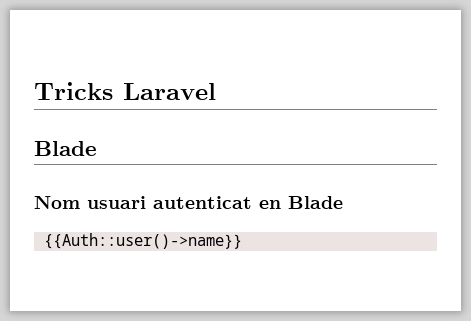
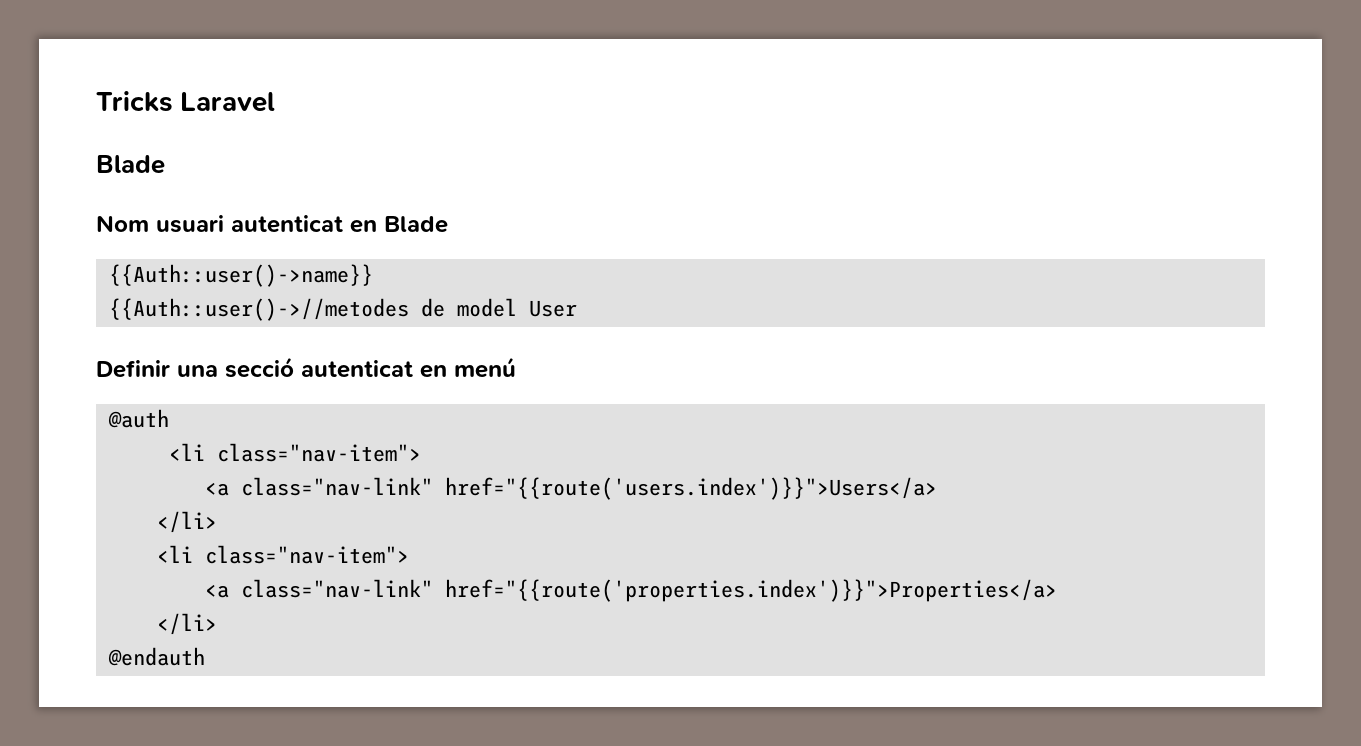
+ {{Auth::user()->//metodes de model User
+ Definir una secció autenticat en menú
+ @auth
+ <li class="nav-item">
+ <a class="nav-link" href="{{route('users.index')}}">Users</a>
+ </li>
+ <li class="nav-item">
+ <a class="nav-link" href="{{route('properties.index')}}">Properties</a>
+ </li>
+ @endauth

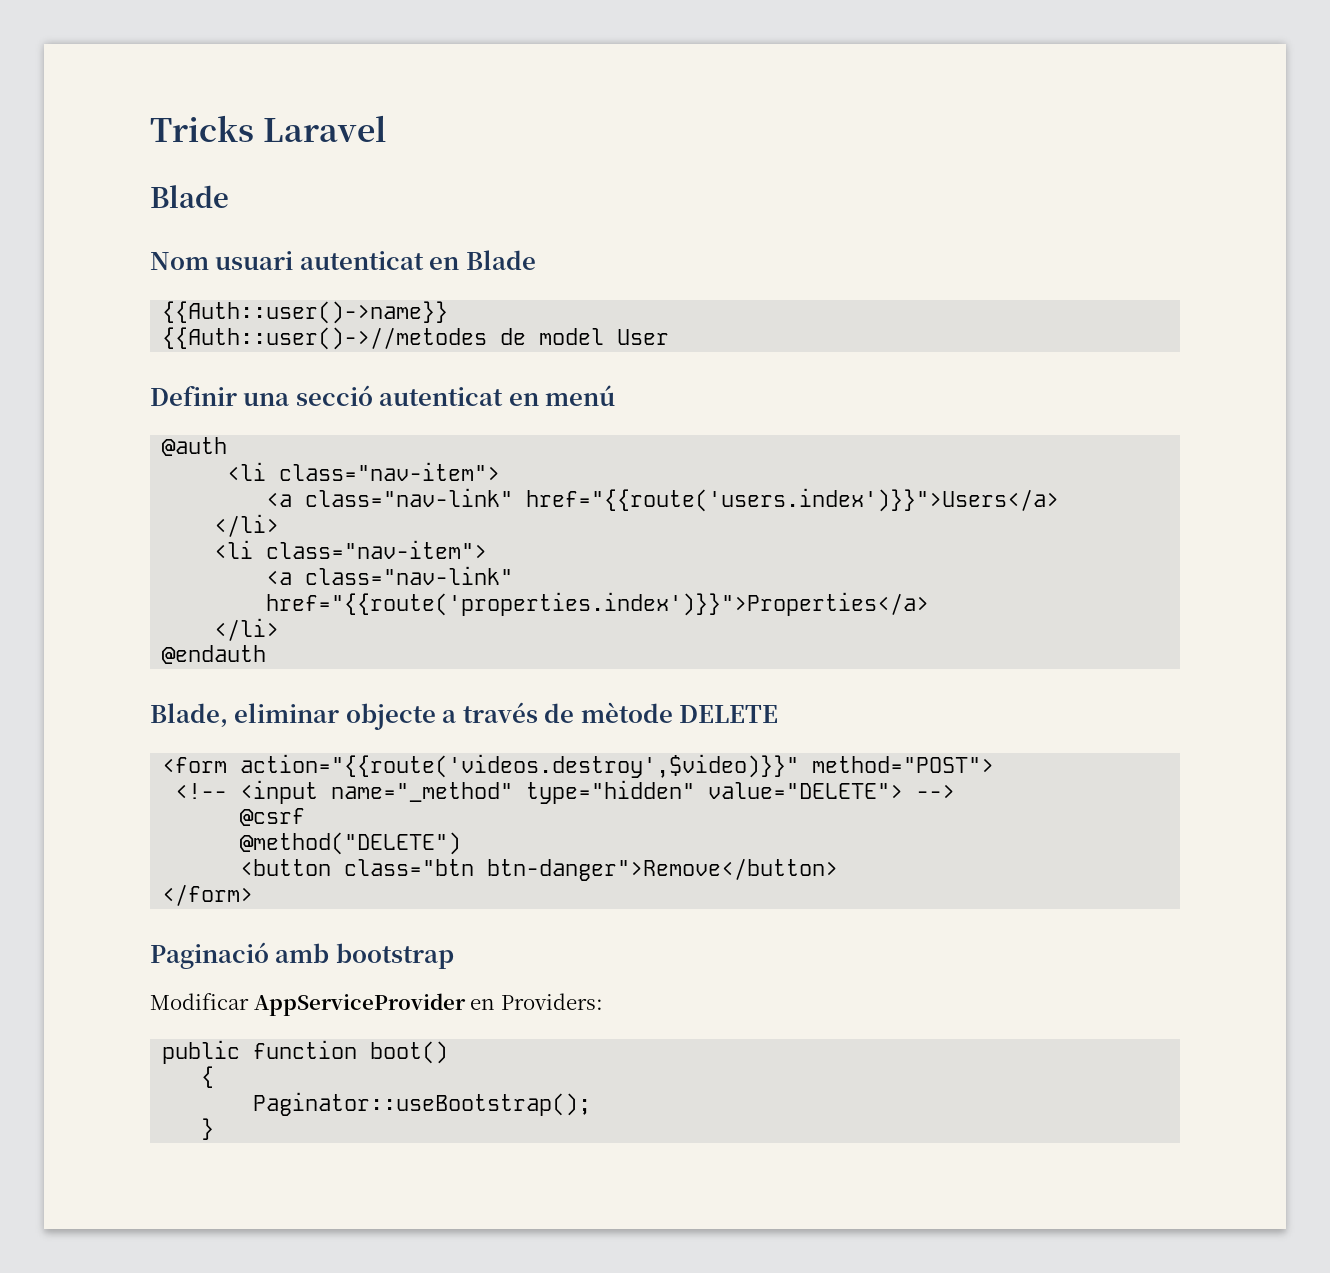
+ Blade, eliminar objecte a través de mètode DELETE
+ <form action="{{route('videos.destroy',$video)}}" method="POST">
+ <!-- <input name="_method" type="hidden" value="DELETE"> -->
+ @csrf
+ @method("DELETE")
+ <button class="btn btn-danger">Remove</button>
+ </form>
+ Paginació amb bootstrap
+ Modificar AppServiceProvider en Providers:
+ public function boot()
+ {
+ Paginator::useBootstrap();
+ }

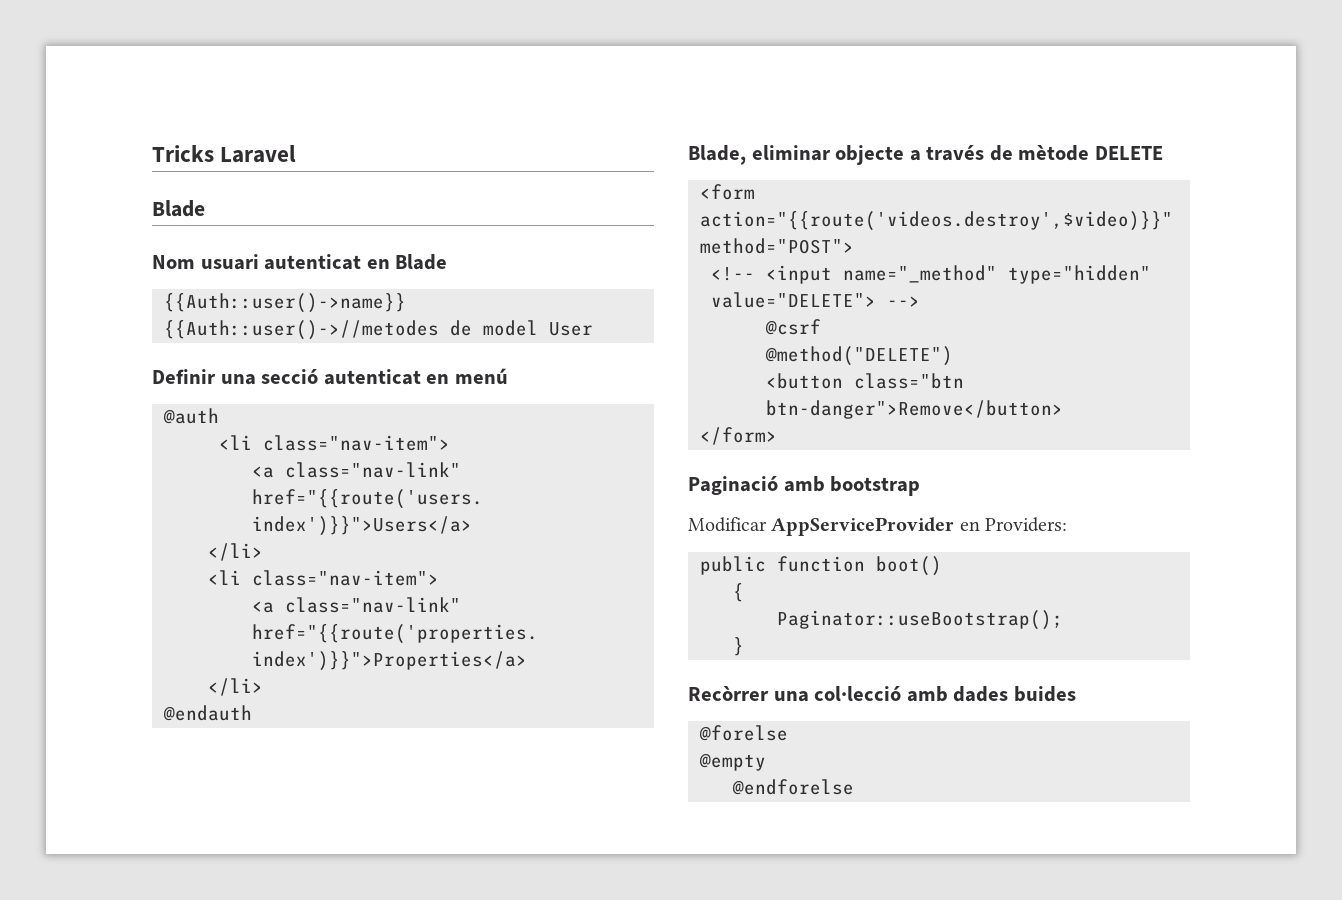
+ Recòrrer una col·lecció amb dades buides
+ @forelse
+ @empty
+ @endforelse

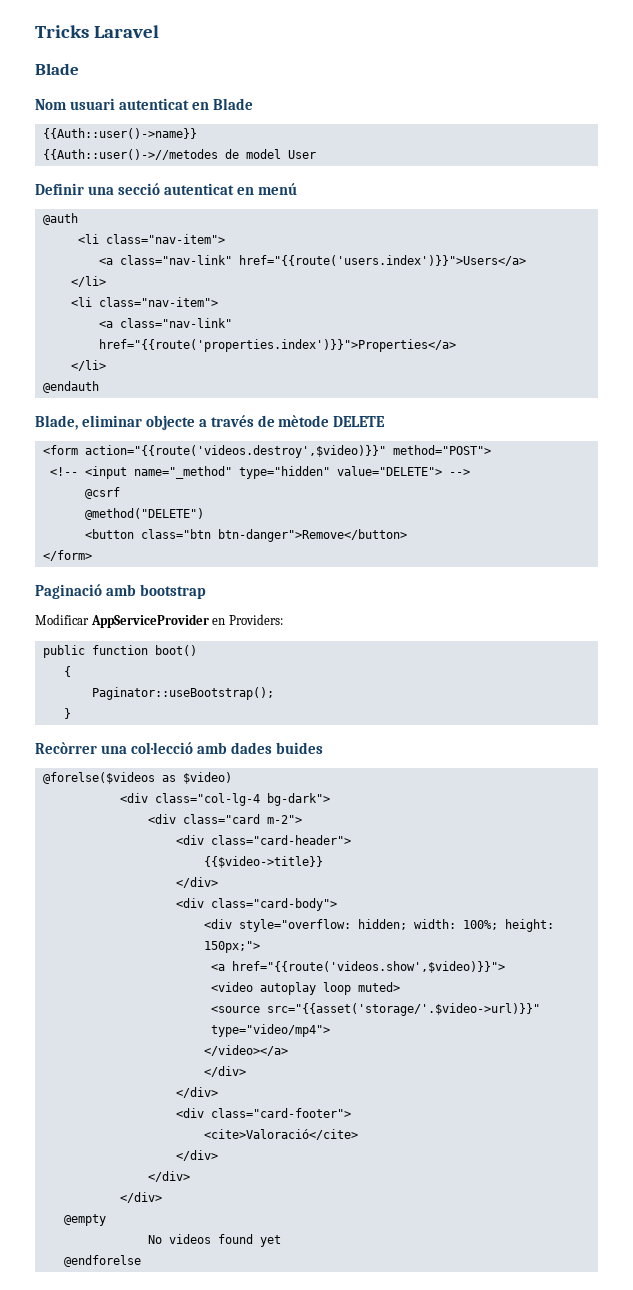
- @forelse
+ @forelse($videos as $video)
+ <div class="col-lg-4 bg-dark">
+ <div class="card m-2">
+ <div class="card-header">
+ {{$video->title}}
+ </div>
+ <div class="card-body">
+ <div style="overflow: hidden; width: 100%; height: 150px;">
+ <a href="{{route('videos.show',$video)}}">
+ <video autoplay loop muted>
+ <source src="{{asset('storage/'.$video->url)}}" type="video/mp4">
+ </video></a>
+ </div>
+ </div>
+ <div class="card-footer">
+ <cite>Valoració</cite>
+ </div>
+ </div>
+ </div>
  @empty
+ No videos found yet

